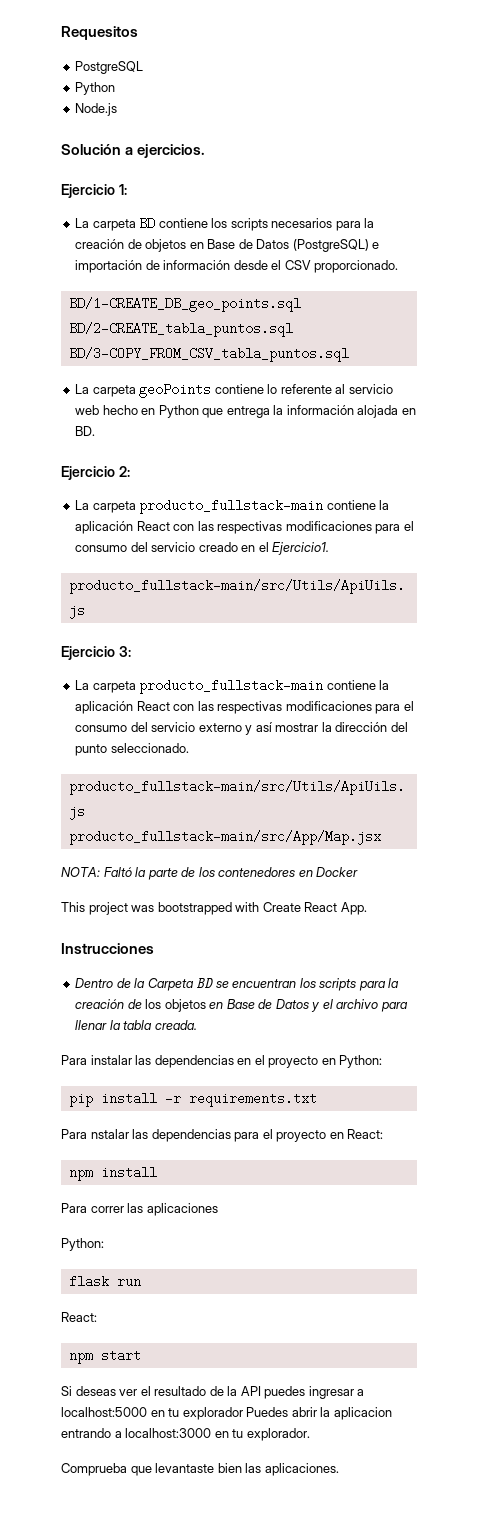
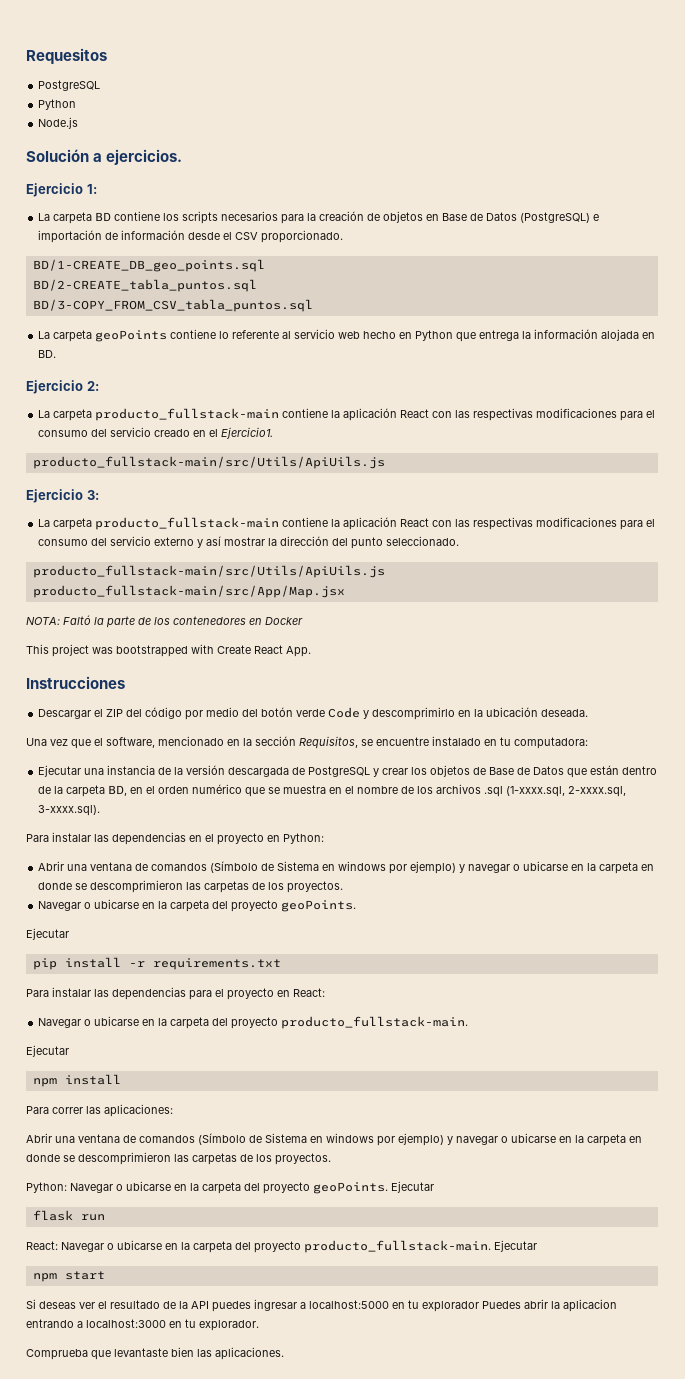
- Dentro de la Carpeta BD se encuentran los scripts para la creación de los objetos en Base de Datos y el archivo para llenar la tabla creada.
+ Descargar el ZIP del código por medio del botón verde Code y descomprimirlo en la ubicación deseada.
+ Una vez que el software, mencionado en la sección Requisitos, se encuentre instalado en tu computadora:
+ Ejecutar una instancia de la versión descargada de PostgreSQL y crear los objetos de Base de Datos que están dentro de la carpeta BD, en el orden numérico que se muestra en el nombre de los archivos .sql (1-xxxx.sql, 2-xxxx.sql, 3-xxxx.sql).
  Para instalar las dependencias en el proyecto en Python:
+ Abrir una ventana de comandos (Símbolo de Sistema en windows por ejemplo) y navegar o ubicarse en la carpeta en donde se descomprimieron las carpetas de los proyectos.
+ Navegar o ubicarse en la carpeta del proyecto geoPoints.
+ Ejecutar
- Para nstalar las dependencias para el proyecto en React:
+ Para instalar las dependencias para el proyecto en React:
+ Navegar o ubicarse en la carpeta del proyecto producto_fullstack-main.
+ Ejecutar
- Para correr las aplicaciones
- Python:
+ Para correr las aplicaciones:
+ Abrir una ventana de comandos (Símbolo de Sistema en windows por ejemplo) y navegar o ubicarse en la carpeta en donde se descomprimieron las carpetas de los proyectos.
+ Python: Navegar o ubicarse en la carpeta del proyecto geoPoints. Ejecutar
  flask run
- React:
+ React: Navegar o ubicarse en la carpeta del proyecto producto_fullstack-main. Ejecutar

